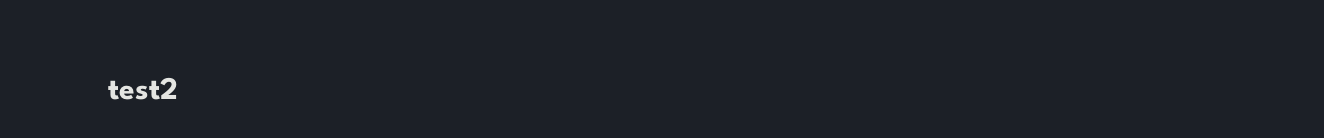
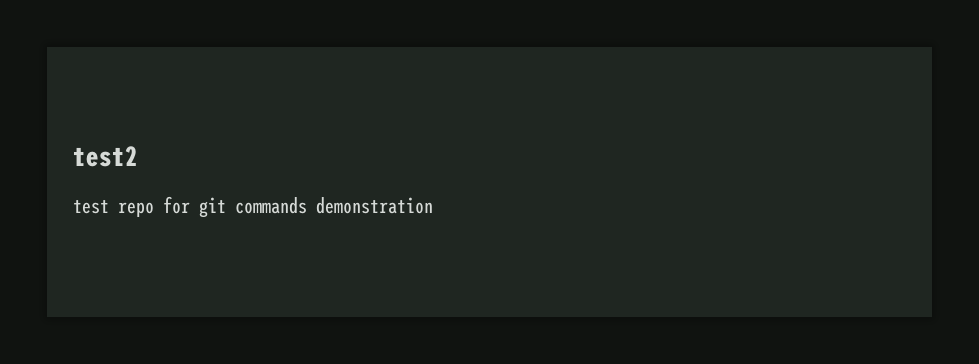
+ test repo for git commands demonstration

